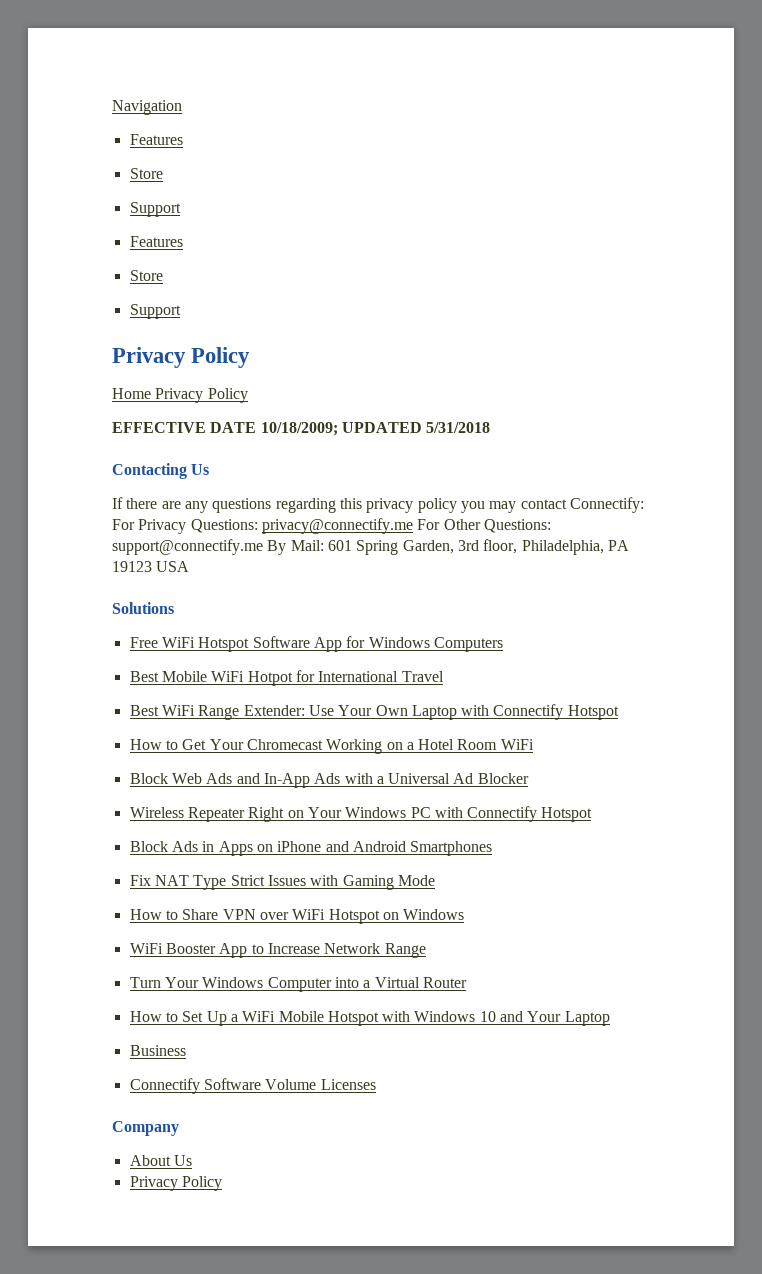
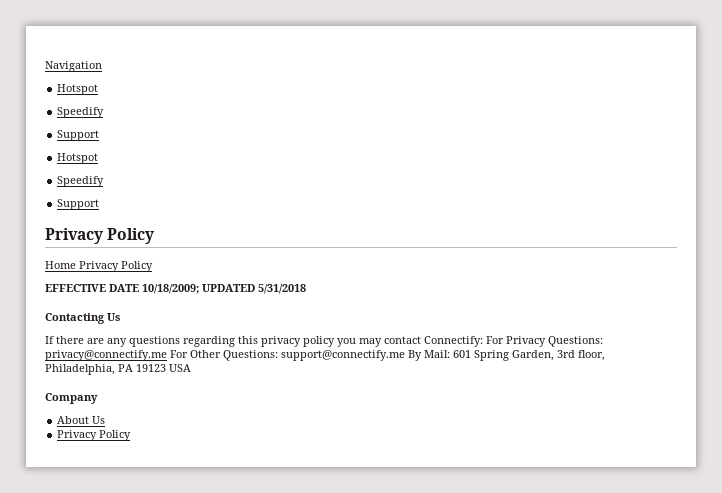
  Navigation
- Features
- Store
+ Hotspot
+ Speedify
  Support
- Features
- Store
+ Hotspot
+ Speedify
- Solutions
- Free WiFi Hotspot Software App for Windows Computers
- Best Mobile WiFi Hotpot for International Travel
- Best WiFi Range Extender: Use Your Own Laptop with Connectify Hotspot
- How to Get Your Chromecast Working on a Hotel Room WiFi
- Block Web Ads and In-App Ads with a Universal Ad Blocker
- Wireless Repeater Right on Your Windows PC with Connectify Hotspot
- Block Ads in Apps on iPhone and Android Smartphones
- Fix NAT Type Strict Issues with Gaming Mode
- How to Share VPN over WiFi Hotspot on Windows
- WiFi Booster App to Increase Network Range
- Turn Your Windows Computer into a Virtual Router
- How to Set Up a WiFi Mobile Hotspot with Windows 10 and Your Laptop
- Business
- Connectify Software Volume Licenses

